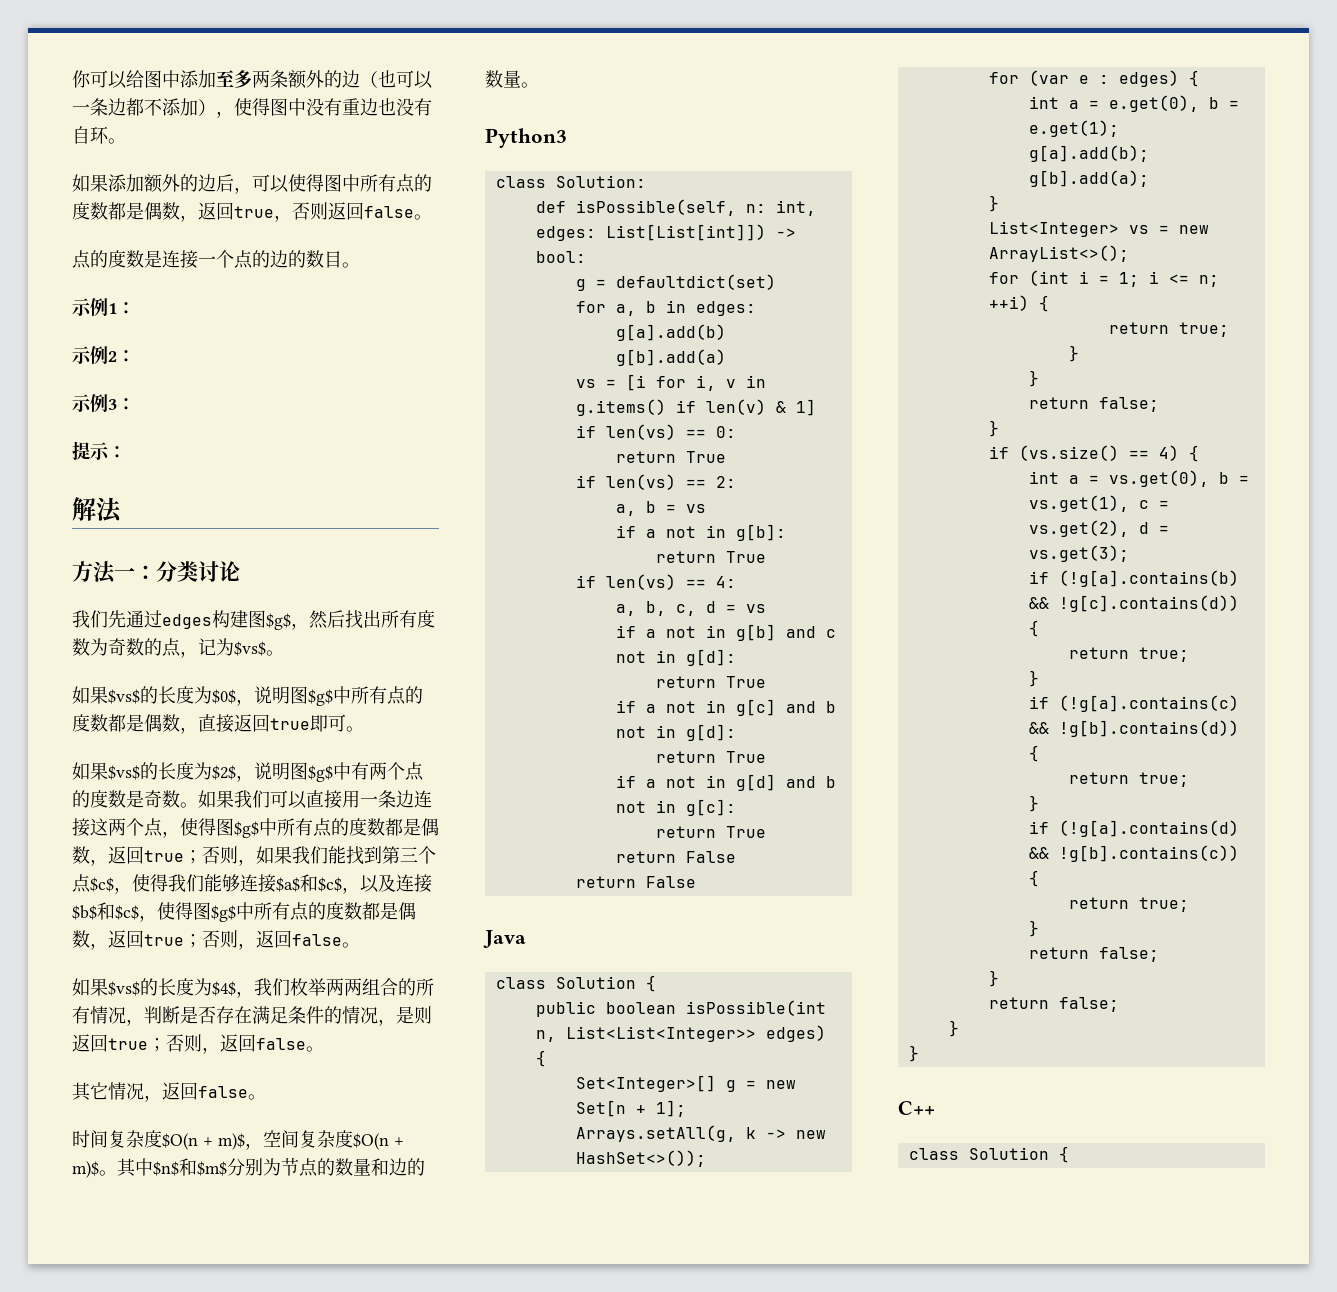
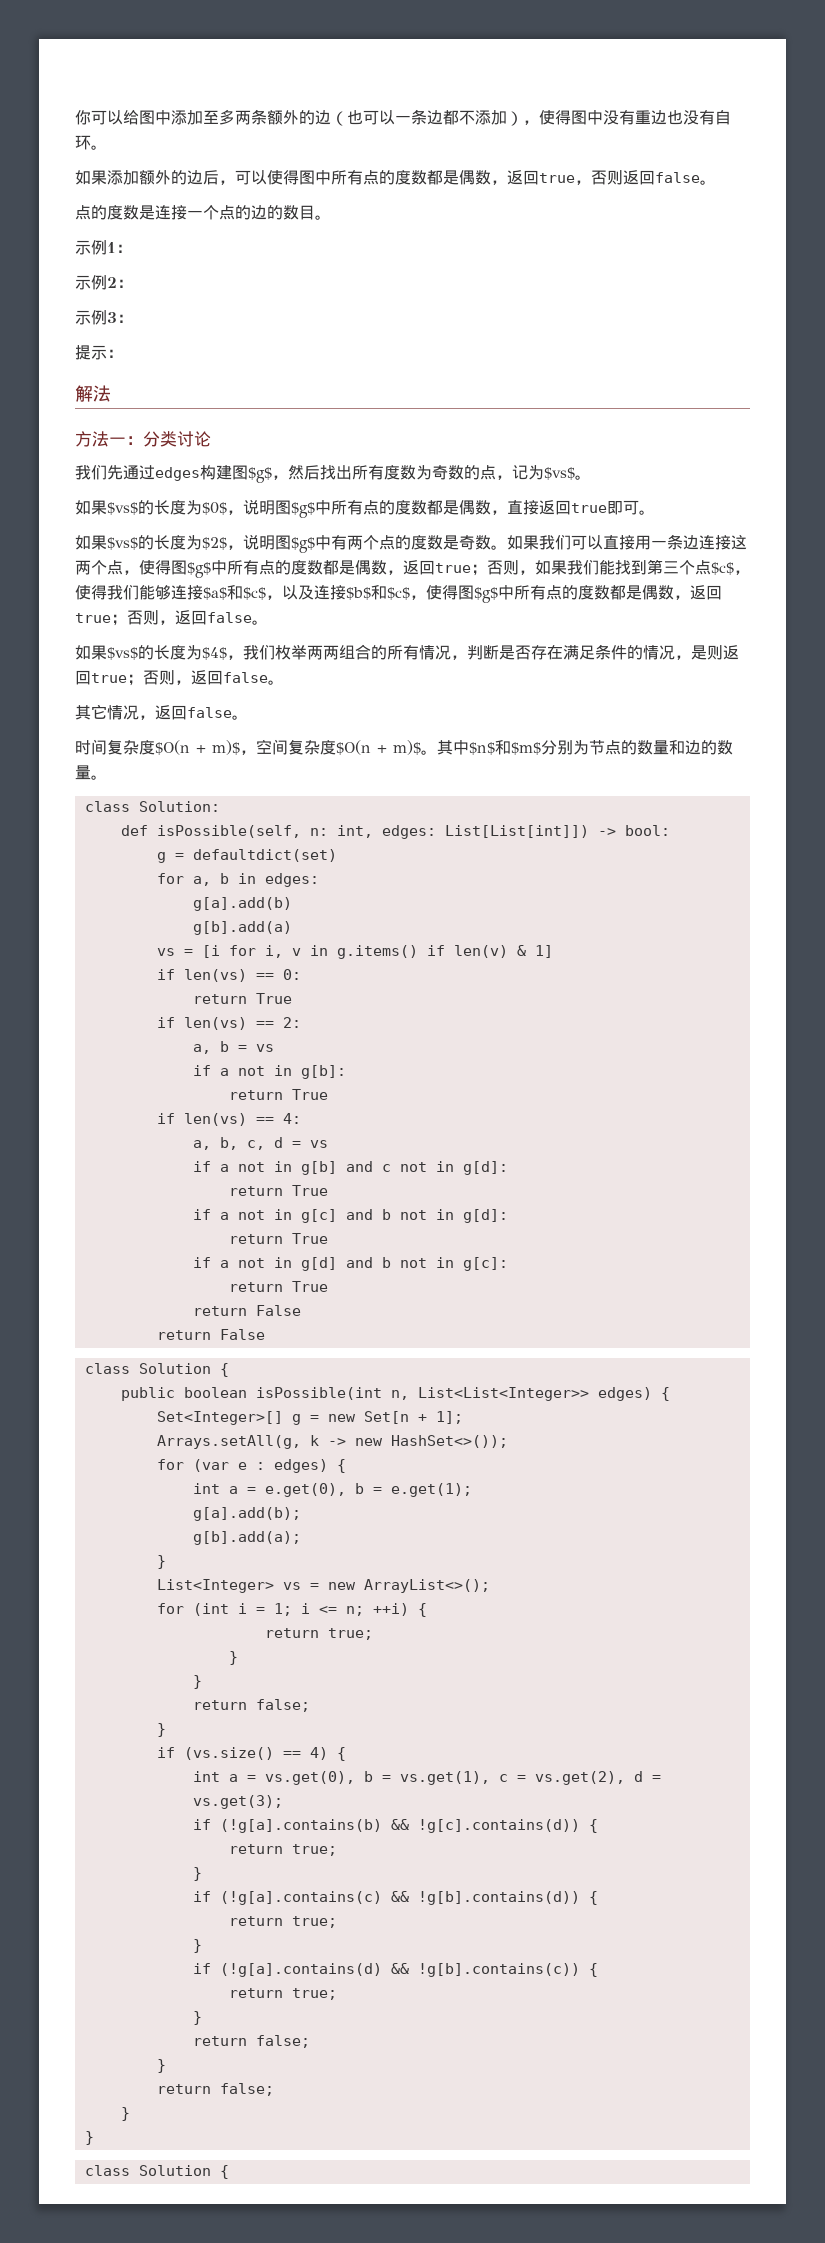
- Python3
- Java
- C++

